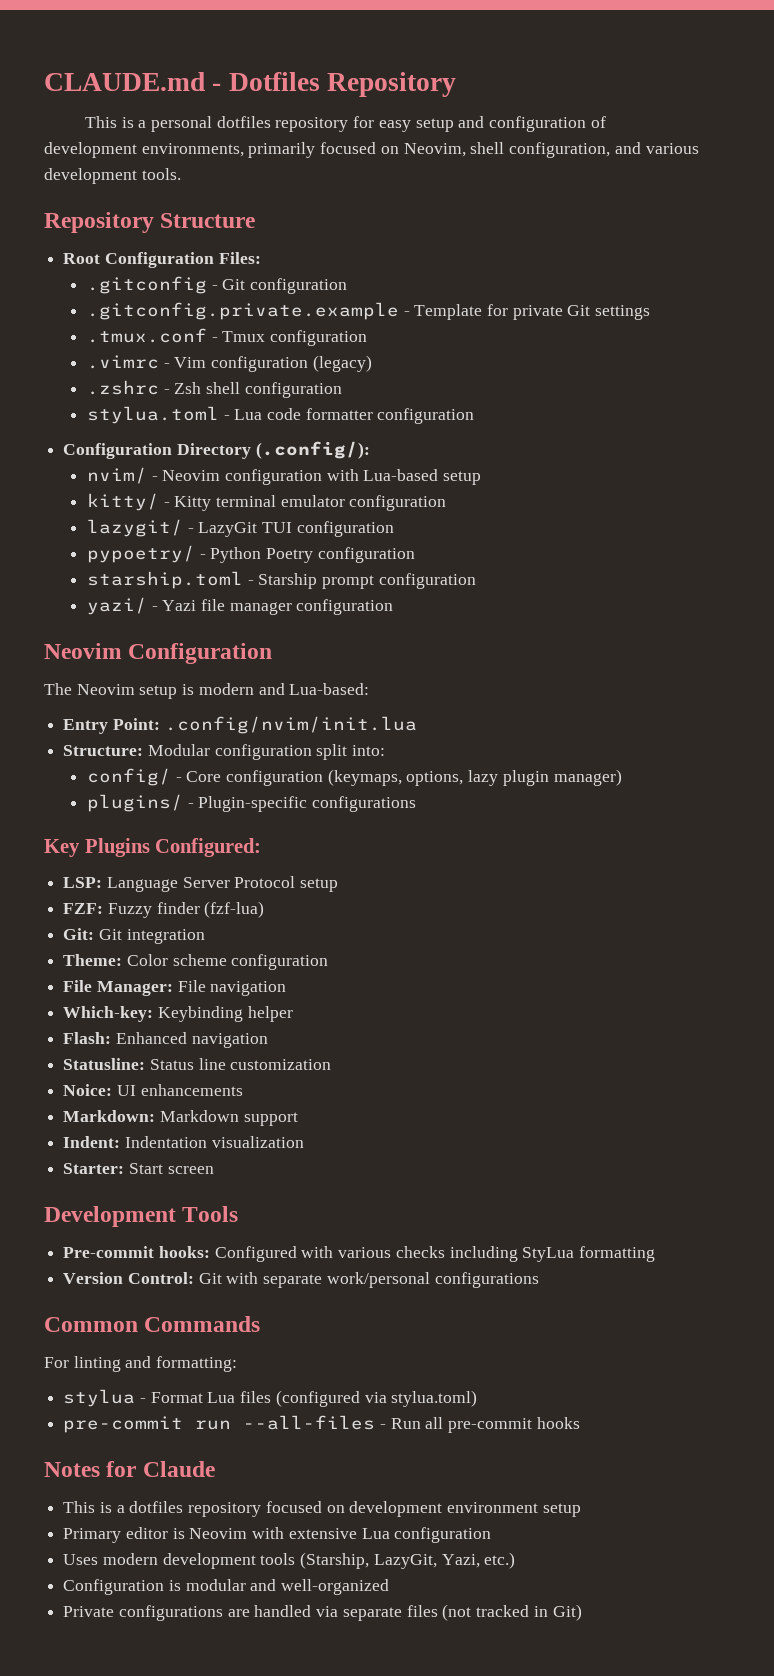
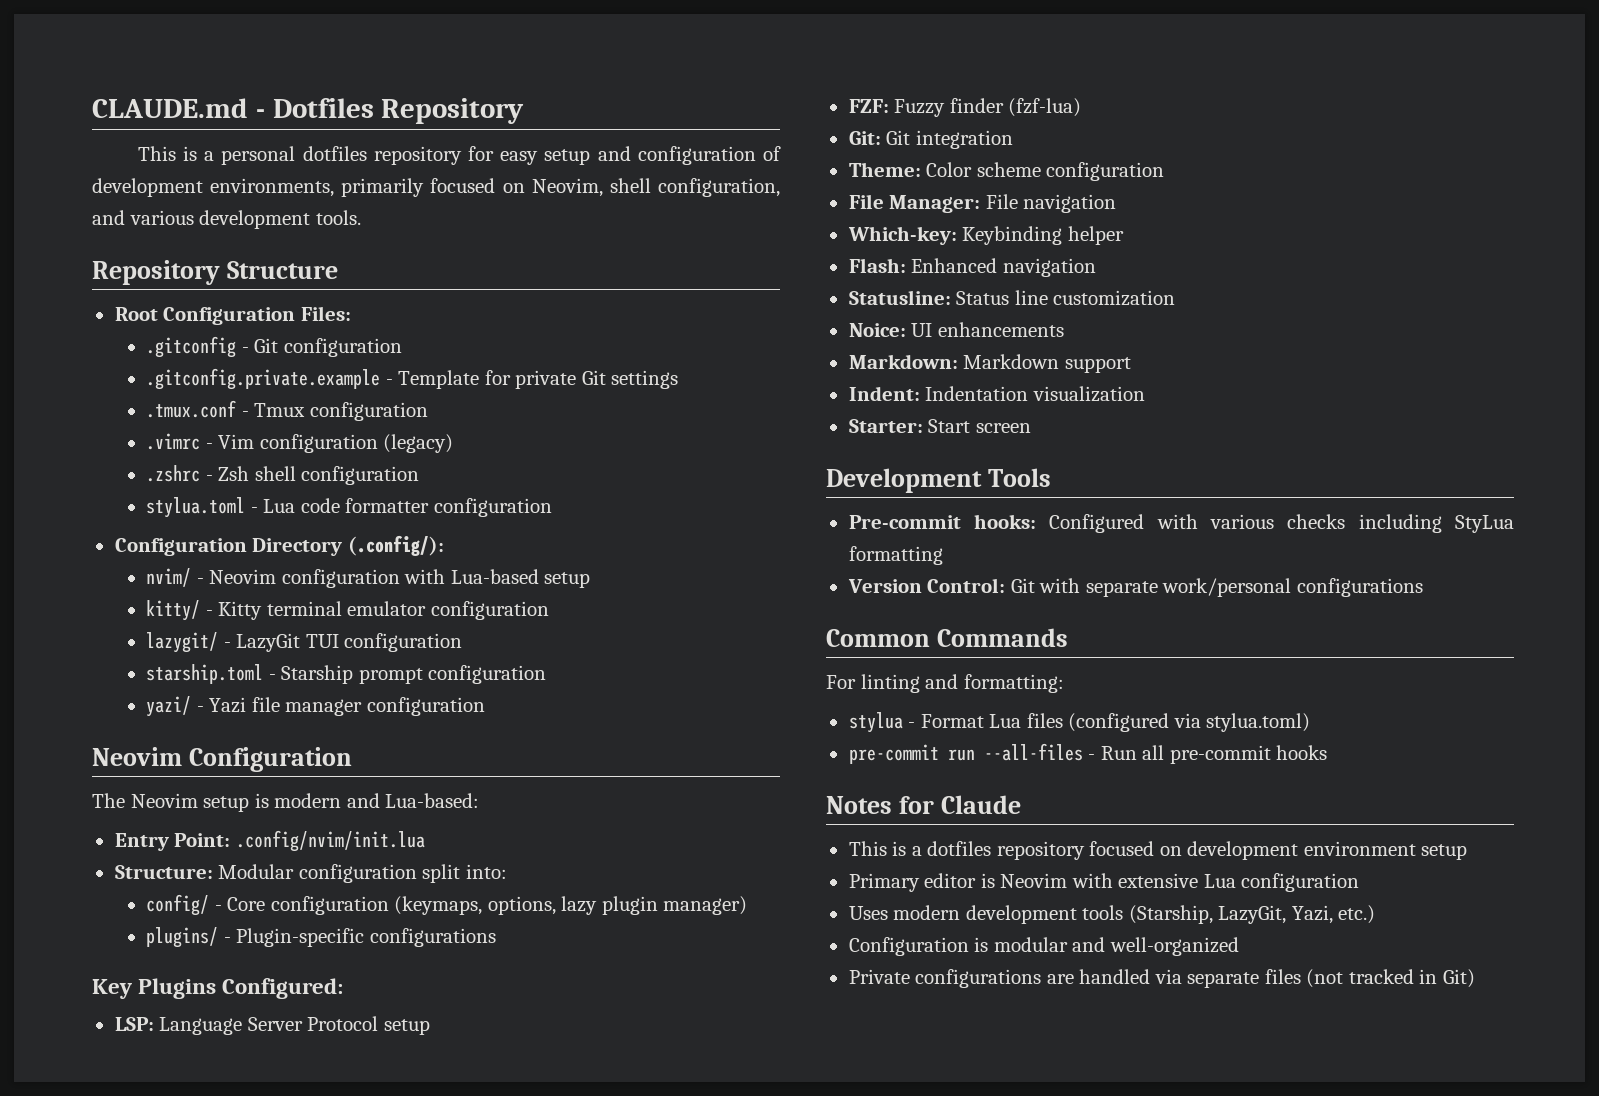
- pypoetry/ - Python Poetry configuration

